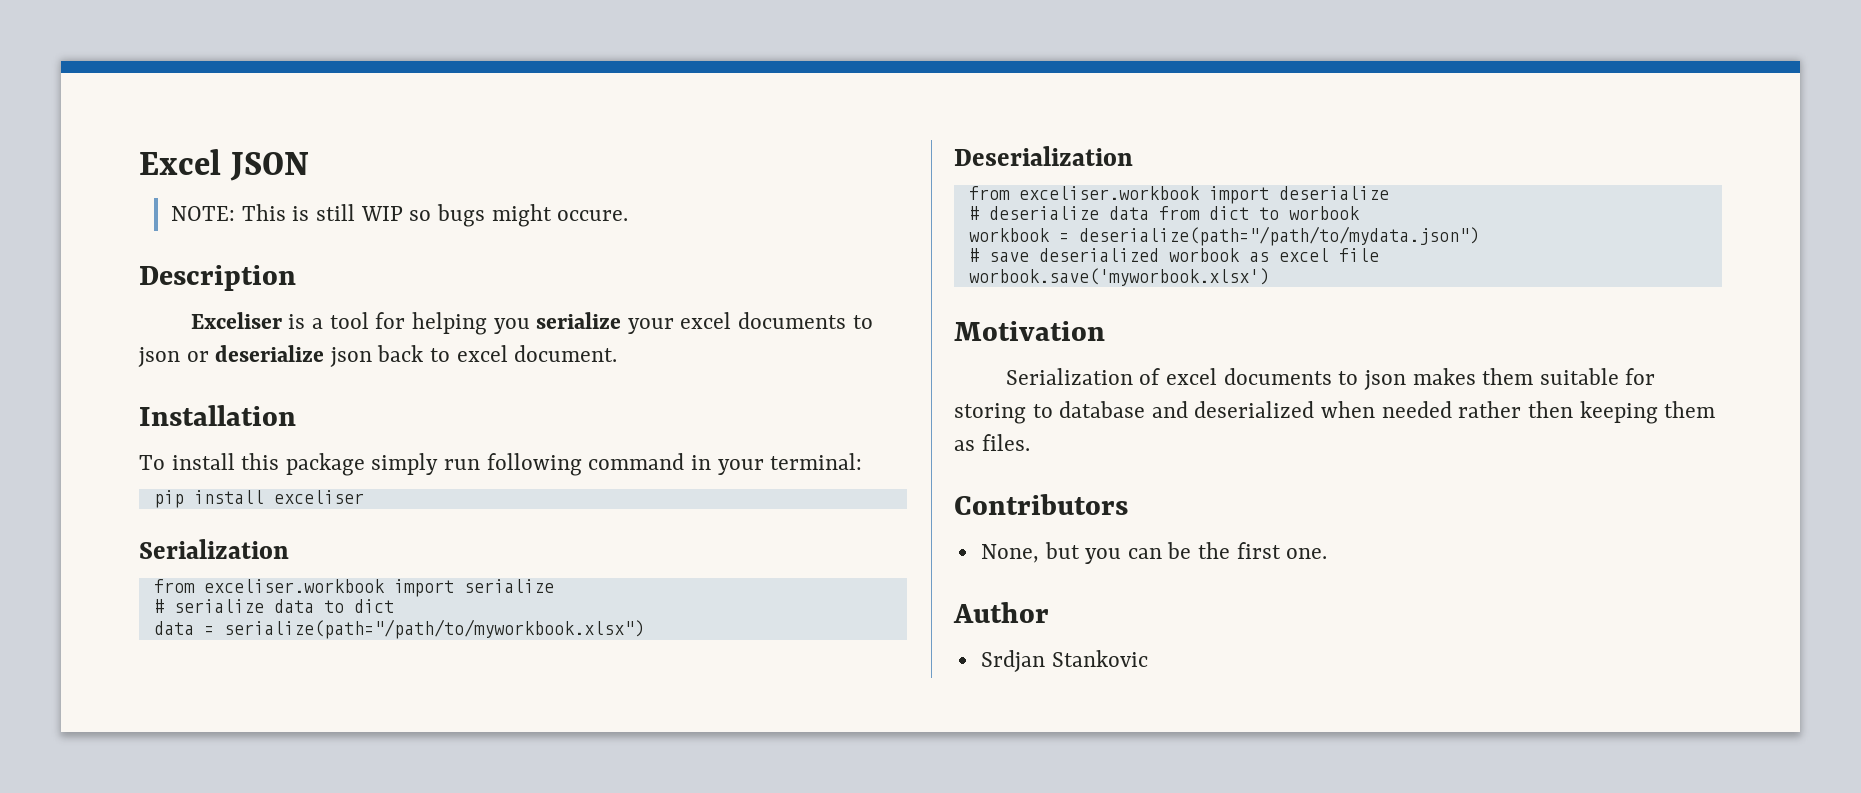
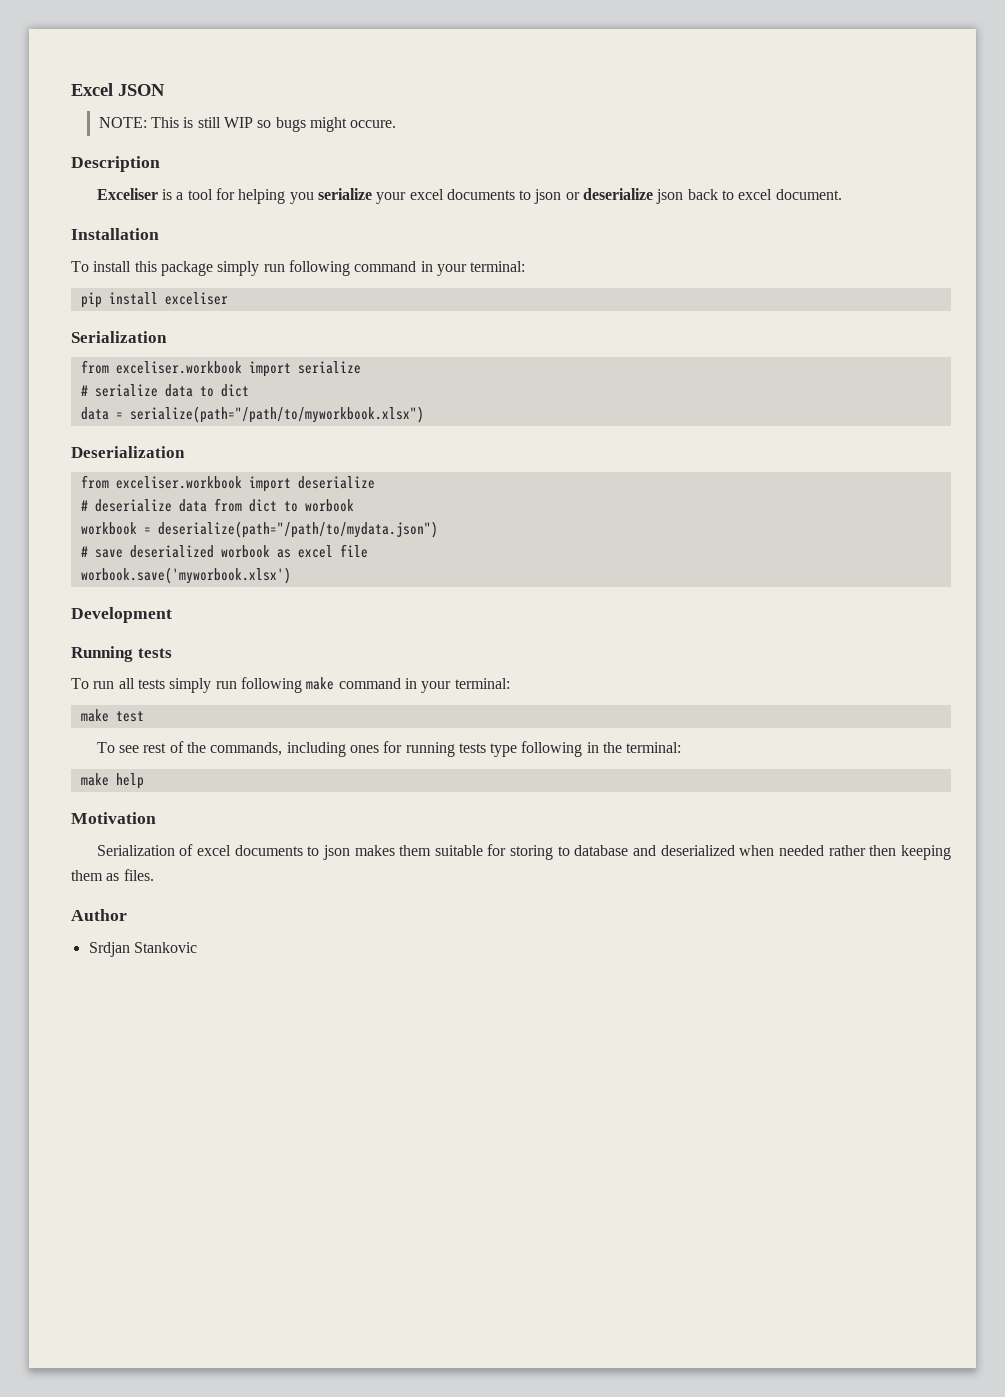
+ Development
+ Running tests
+ To run all tests simply run following make command in your terminal:
+ make test
+ To see rest of the commands, including ones for running tests type following in the terminal:
+ make help
- Contributors
- None, but you can be the first one.

